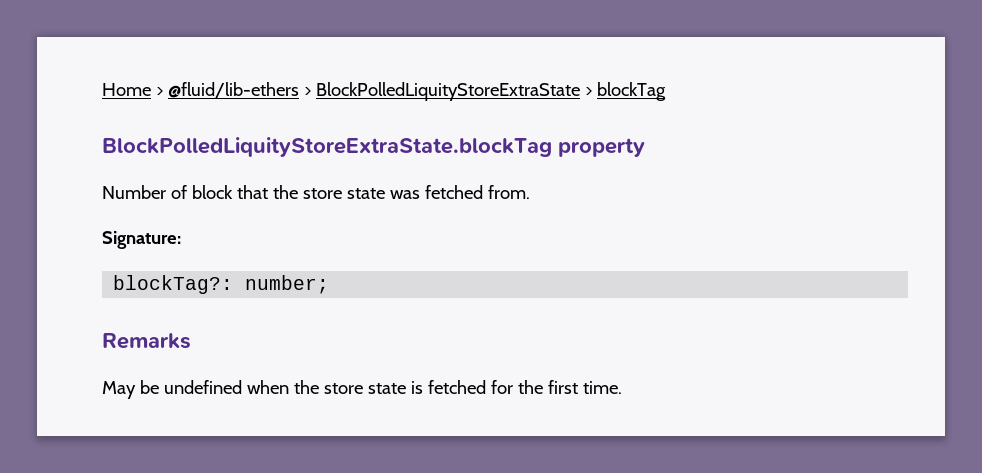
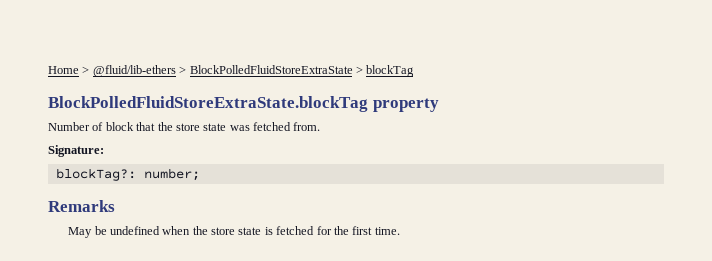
- Home > @fluid/lib-ethers > BlockPolledLiquityStoreExtraState > blockTag
+ Home > @fluid/lib-ethers > BlockPolledFluidStoreExtraState > blockTag
- BlockPolledLiquityStoreExtraState.blockTag property
+ BlockPolledFluidStoreExtraState.blockTag property

